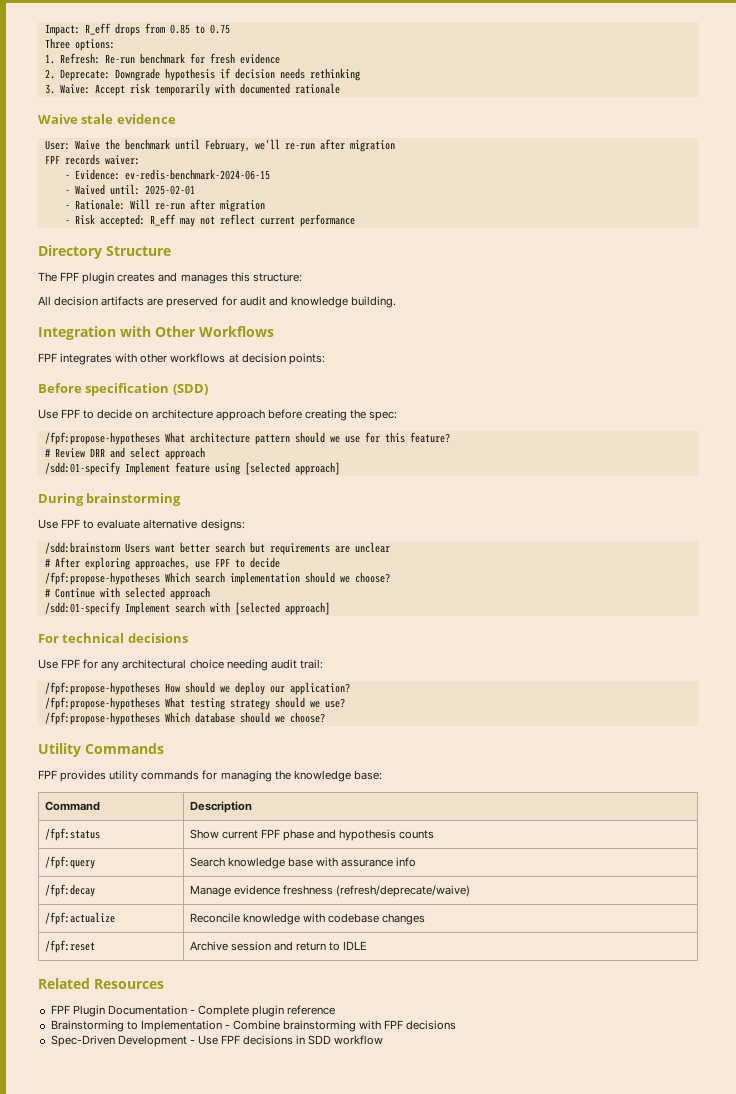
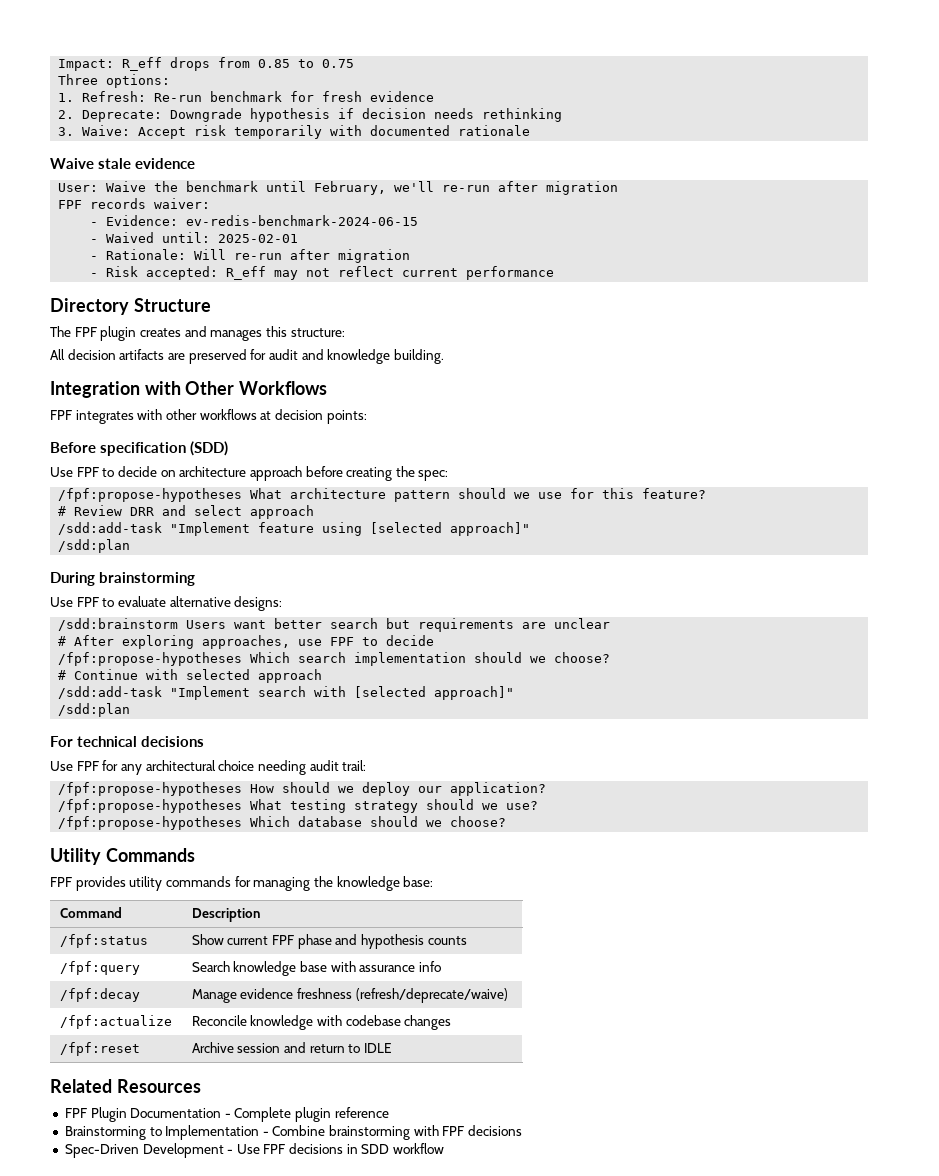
- /sdd:01-specify Implement feature using [selected approach]
+ /sdd:add-task "Implement feature using [selected approach]"
+ /sdd:plan
- /sdd:01-specify Implement search with [selected approach]
+ /sdd:add-task "Implement search with [selected approach]"
+ /sdd:plan

